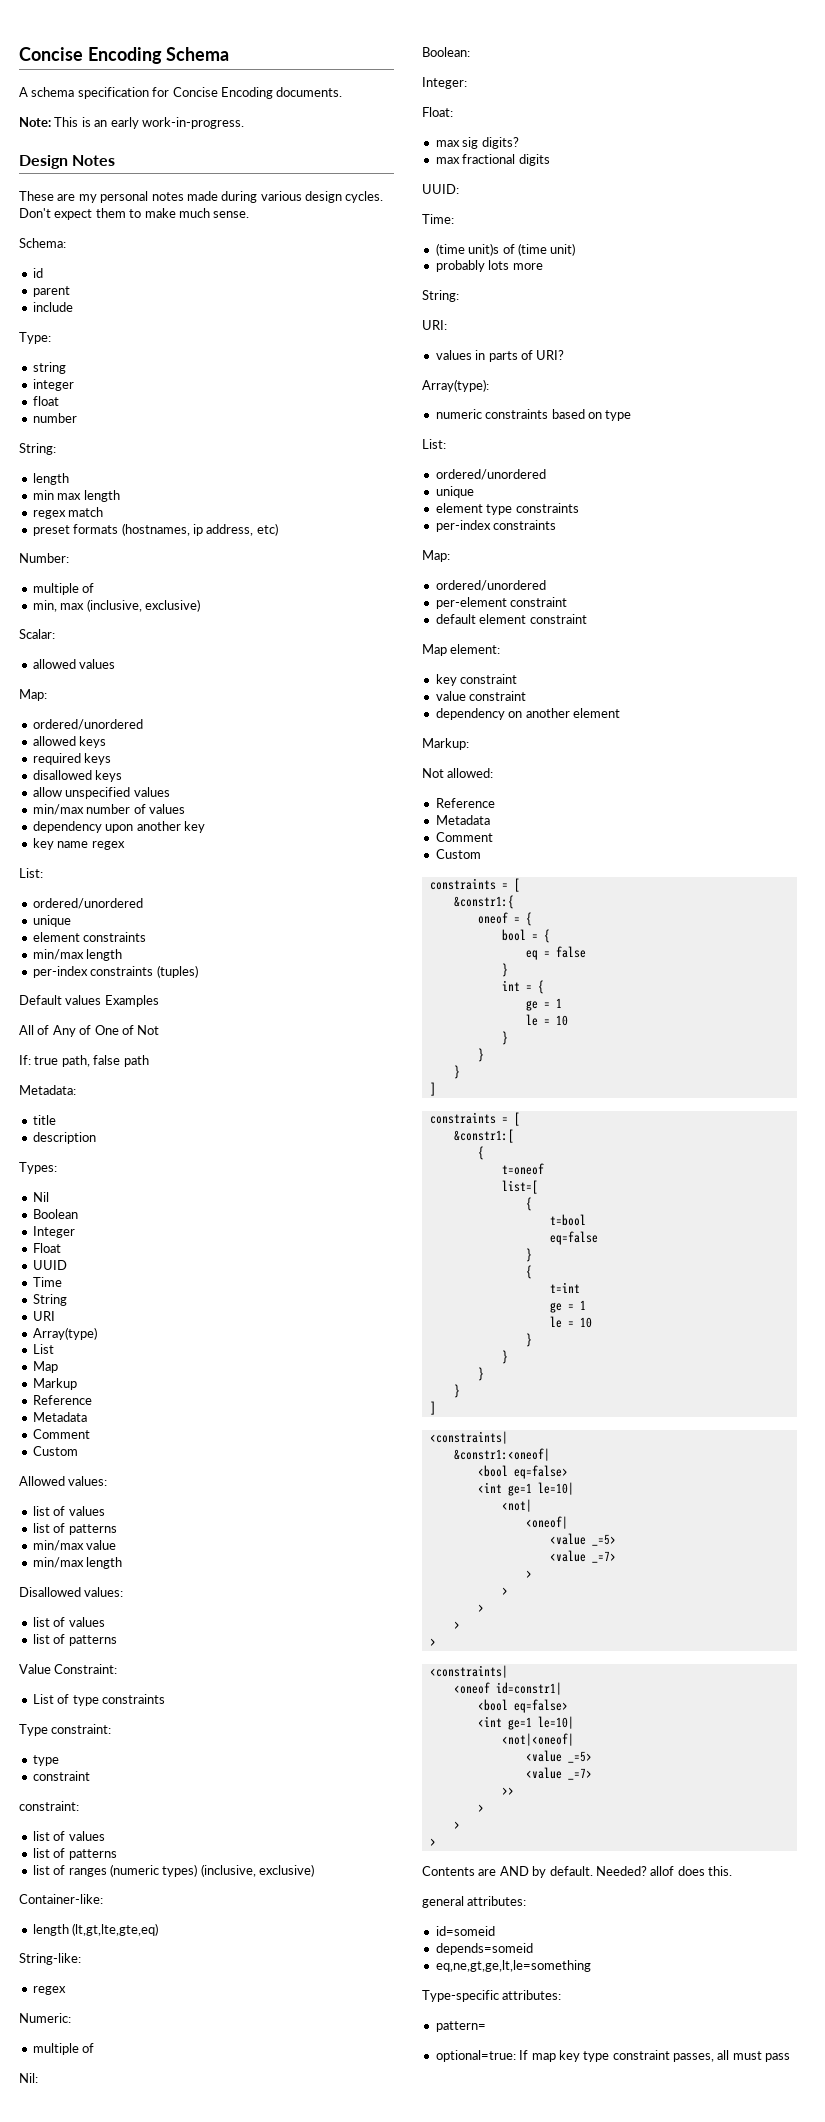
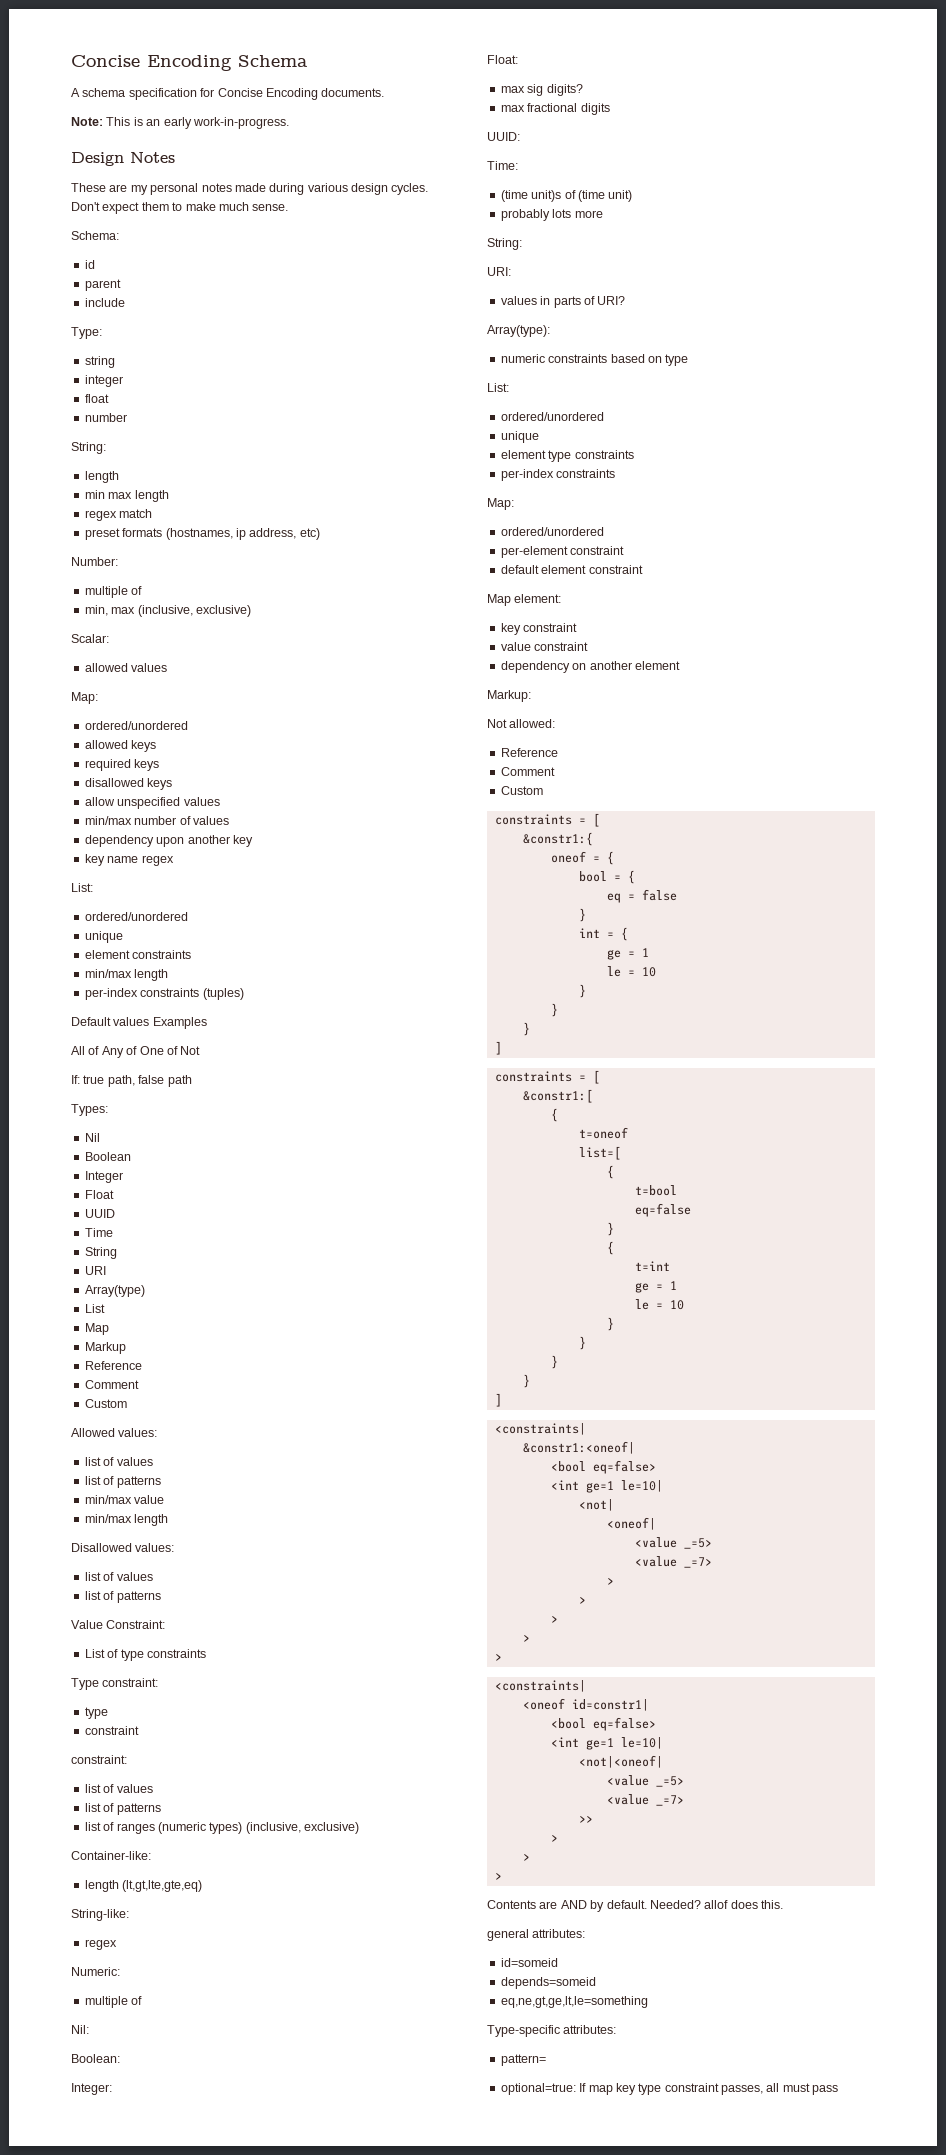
- Metadata:
- title
- description
  Markup
  Reference
- Metadata
  Not allowed:
  Reference
- Metadata

